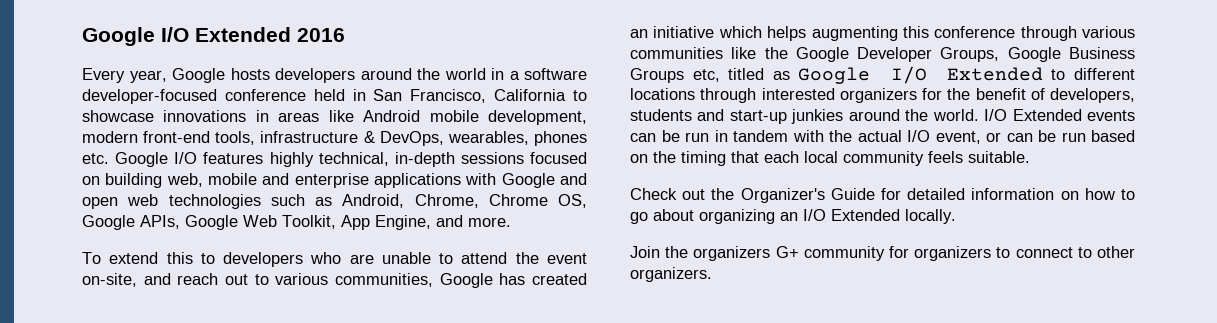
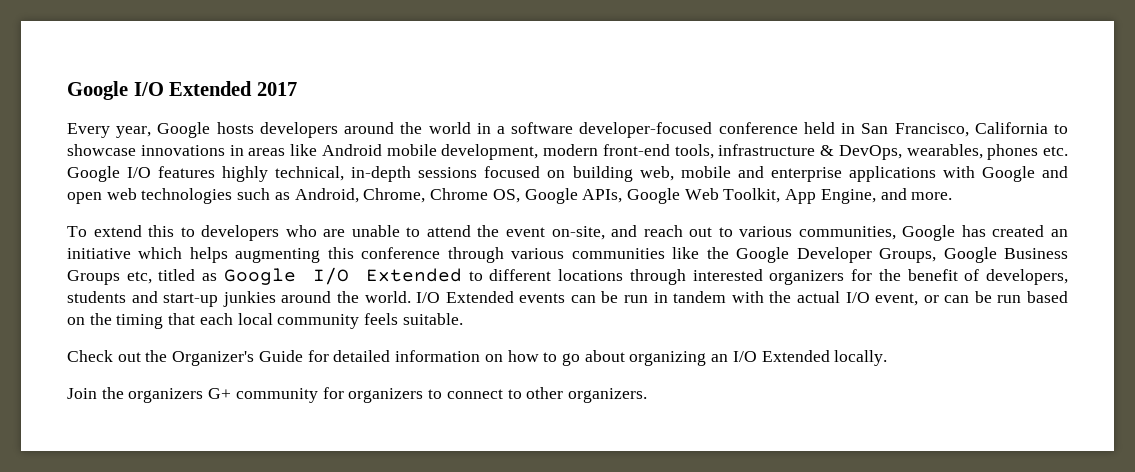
- Google I/O Extended 2016
+ Google I/O Extended 2017

